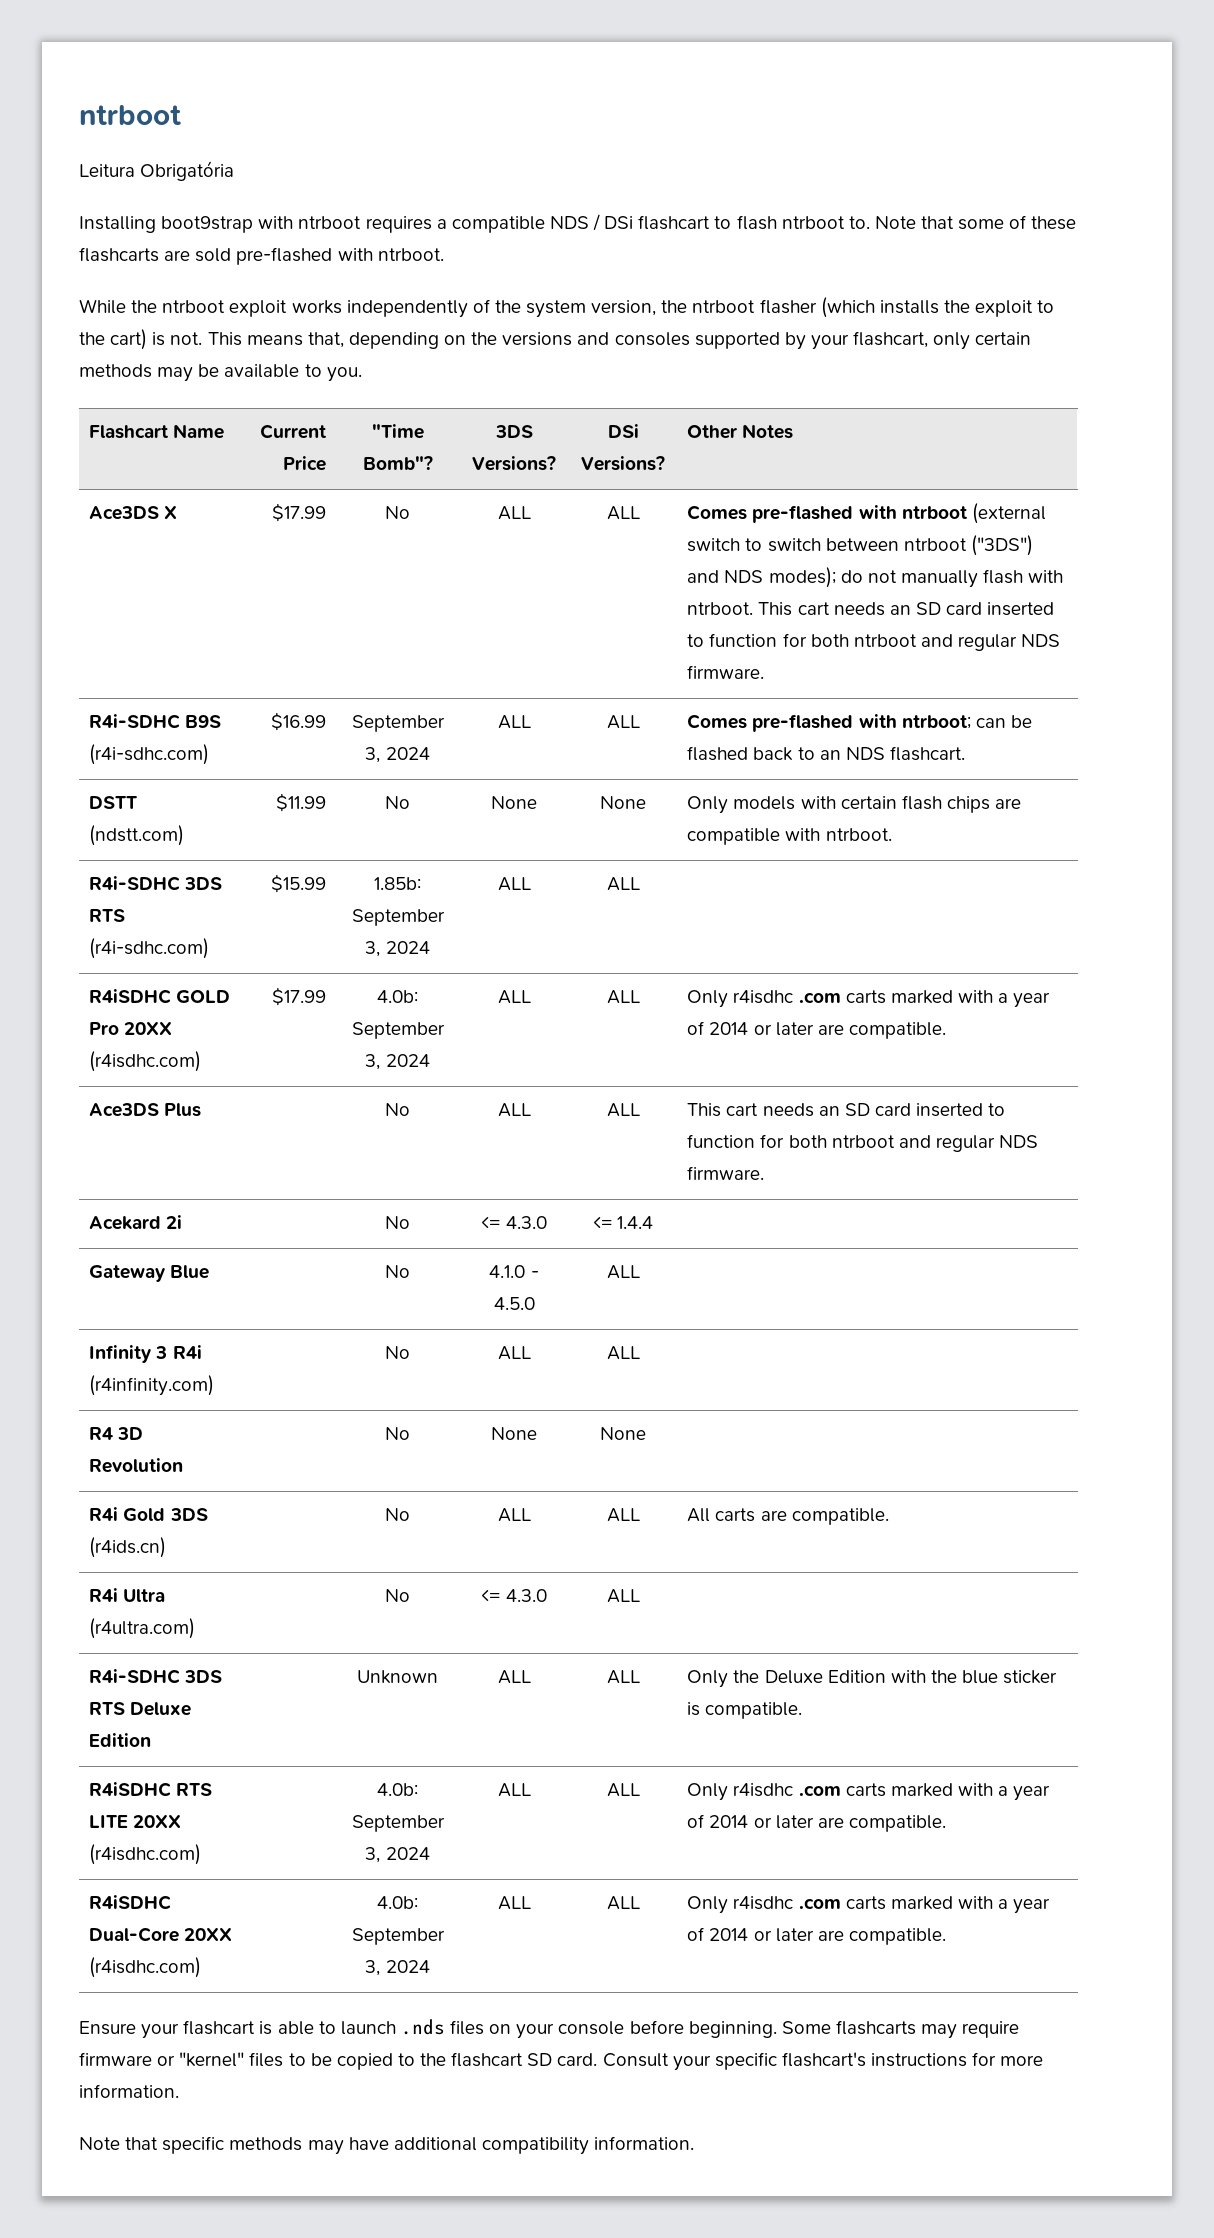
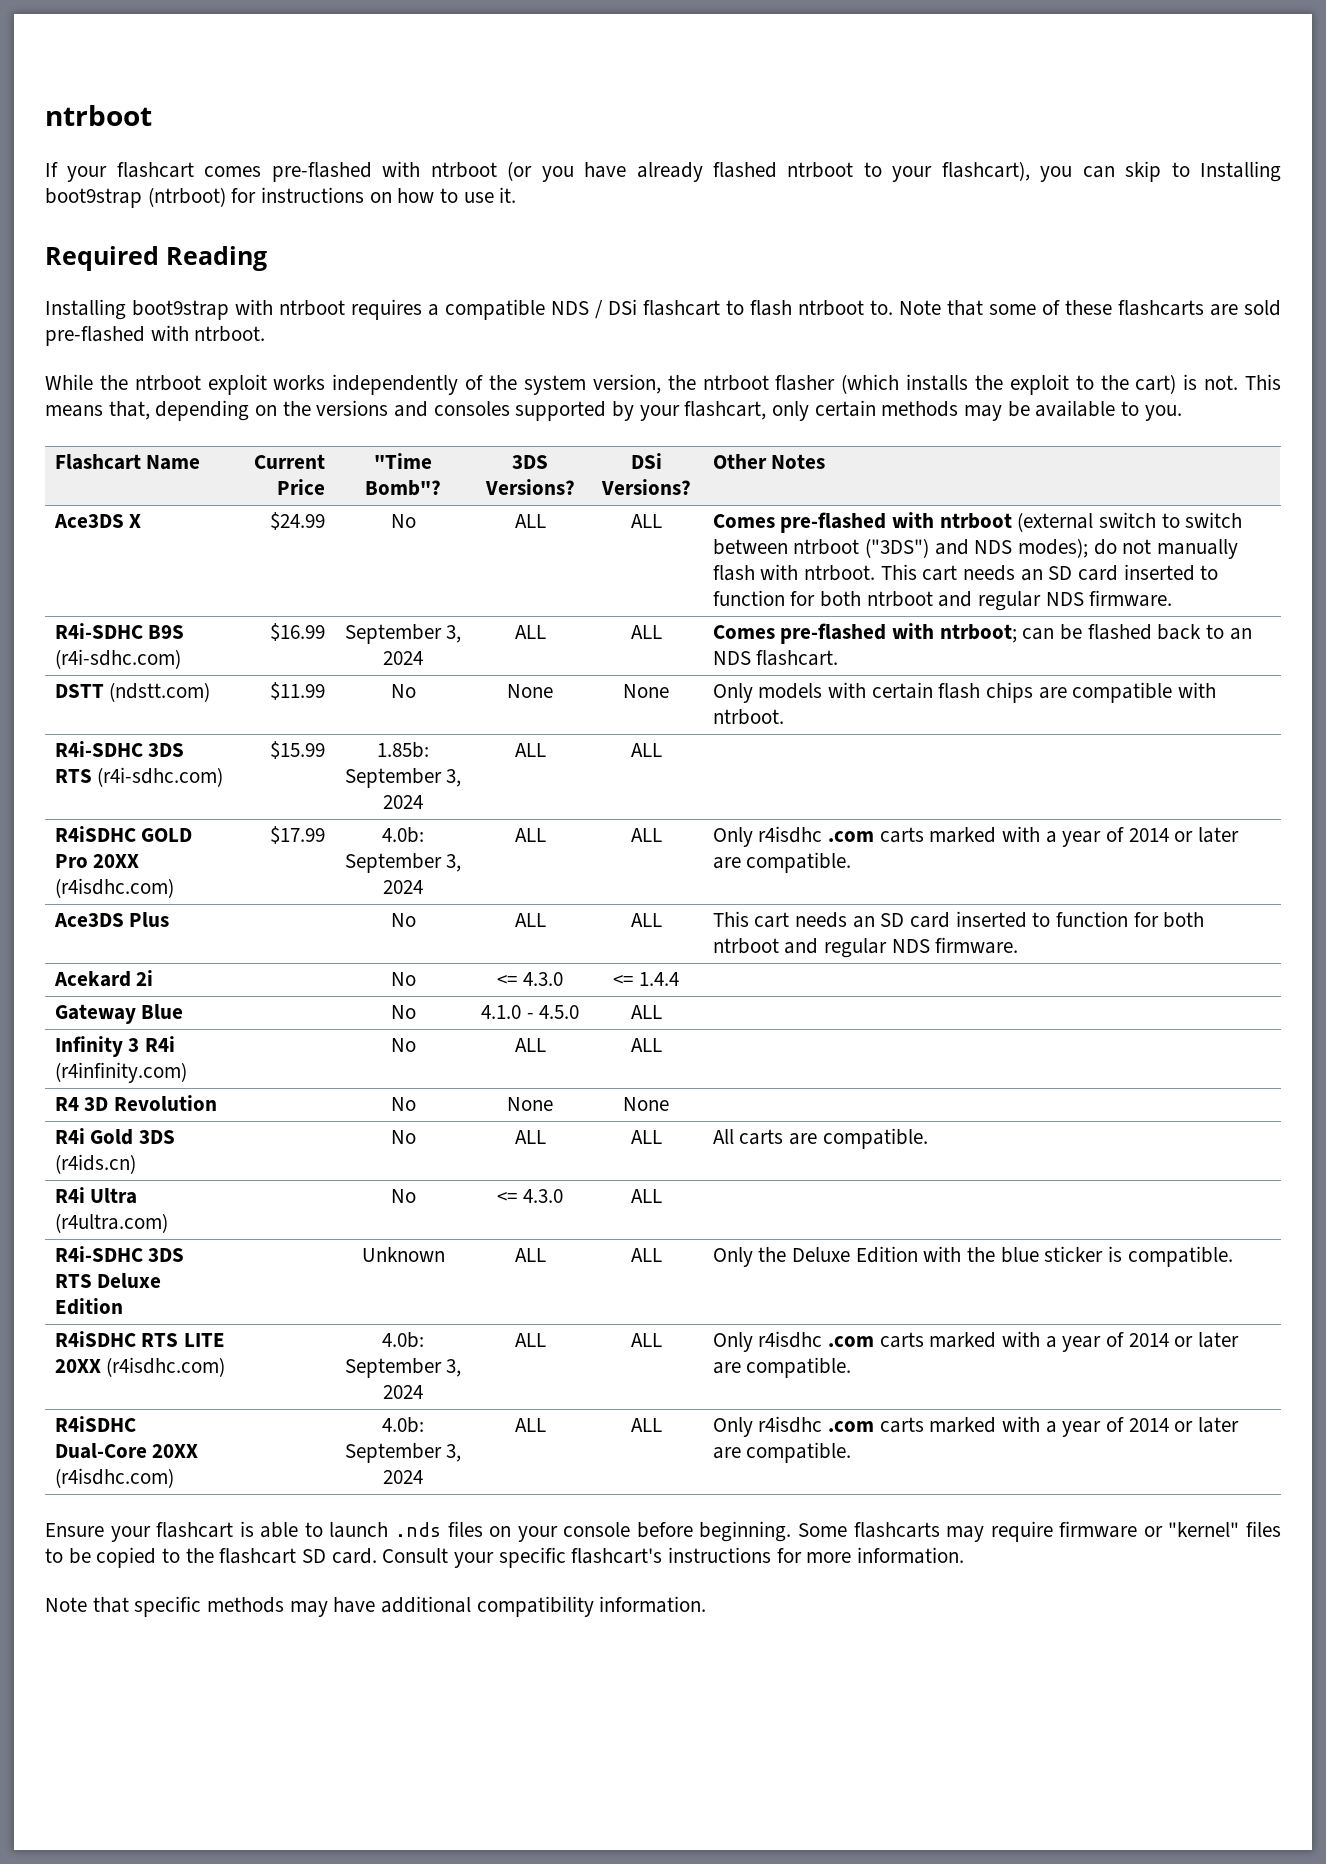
- Leitura Obrigatória
+ If your flashcart comes pre-flashed with ntrboot (or you have already flashed ntrboot to your flashcart), you can skip to Installing boot9strap (ntrboot) for instructions on how to use it.
+ Required Reading
- Ace3DS X | $17.99
+ Ace3DS X | $24.99

